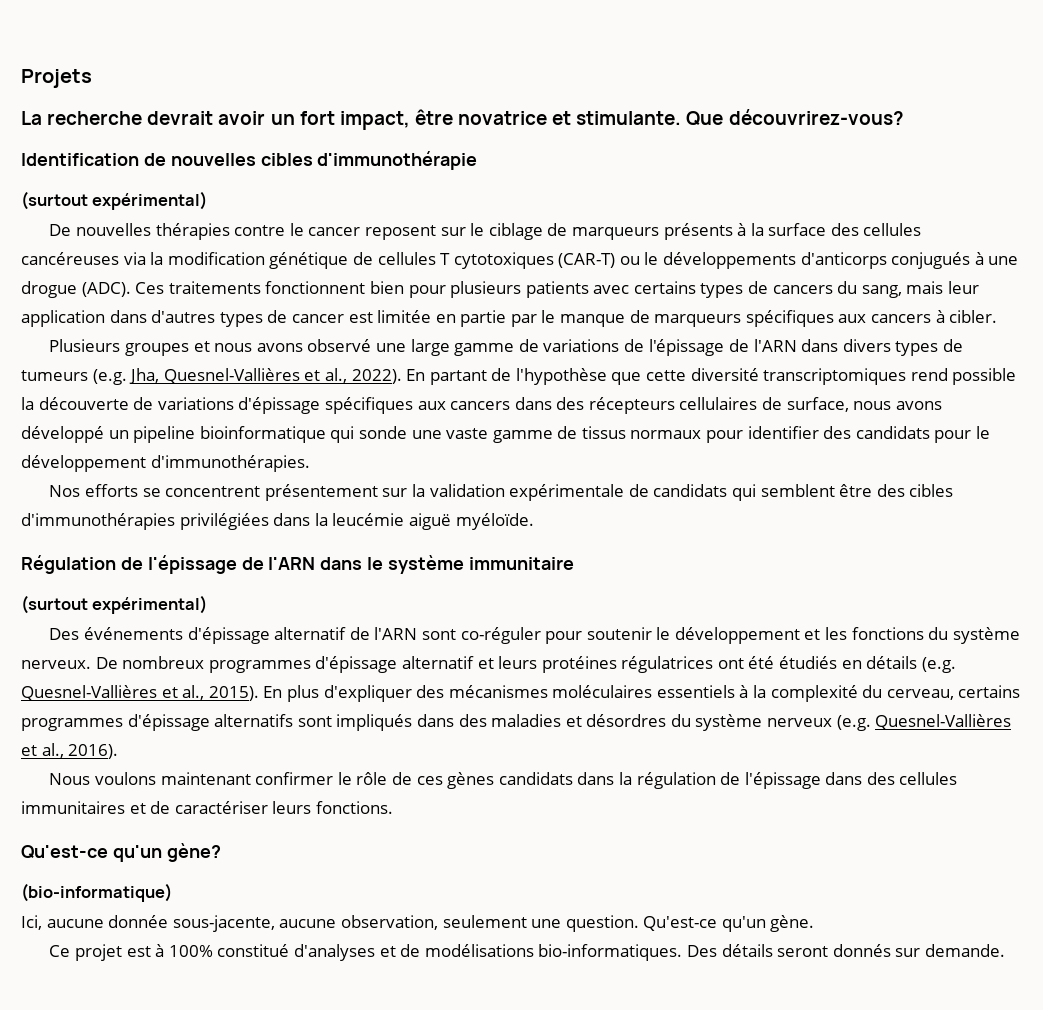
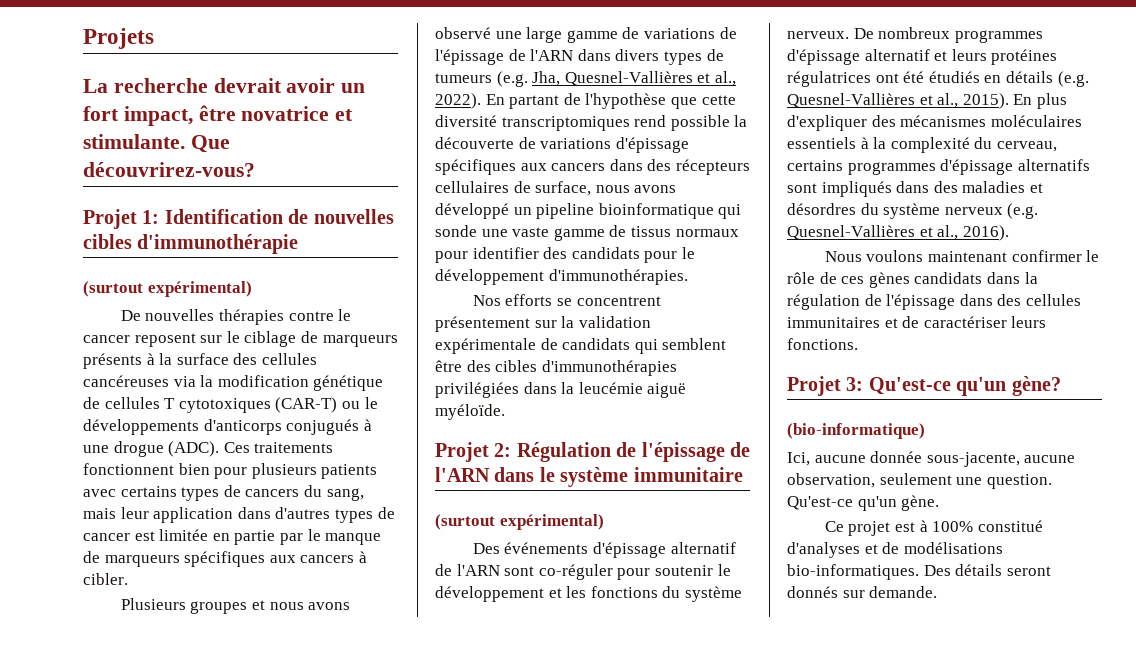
- Identification de nouvelles cibles d'immunothérapie
+ Projet 1: Identification de nouvelles cibles d'immunothérapie
- Régulation de l'épissage de l'ARN dans le système immunitaire
+ Projet 2: Régulation de l'épissage de l'ARN dans le système immunitaire
- Qu'est-ce qu'un gène?
+ Projet 3: Qu'est-ce qu'un gène?

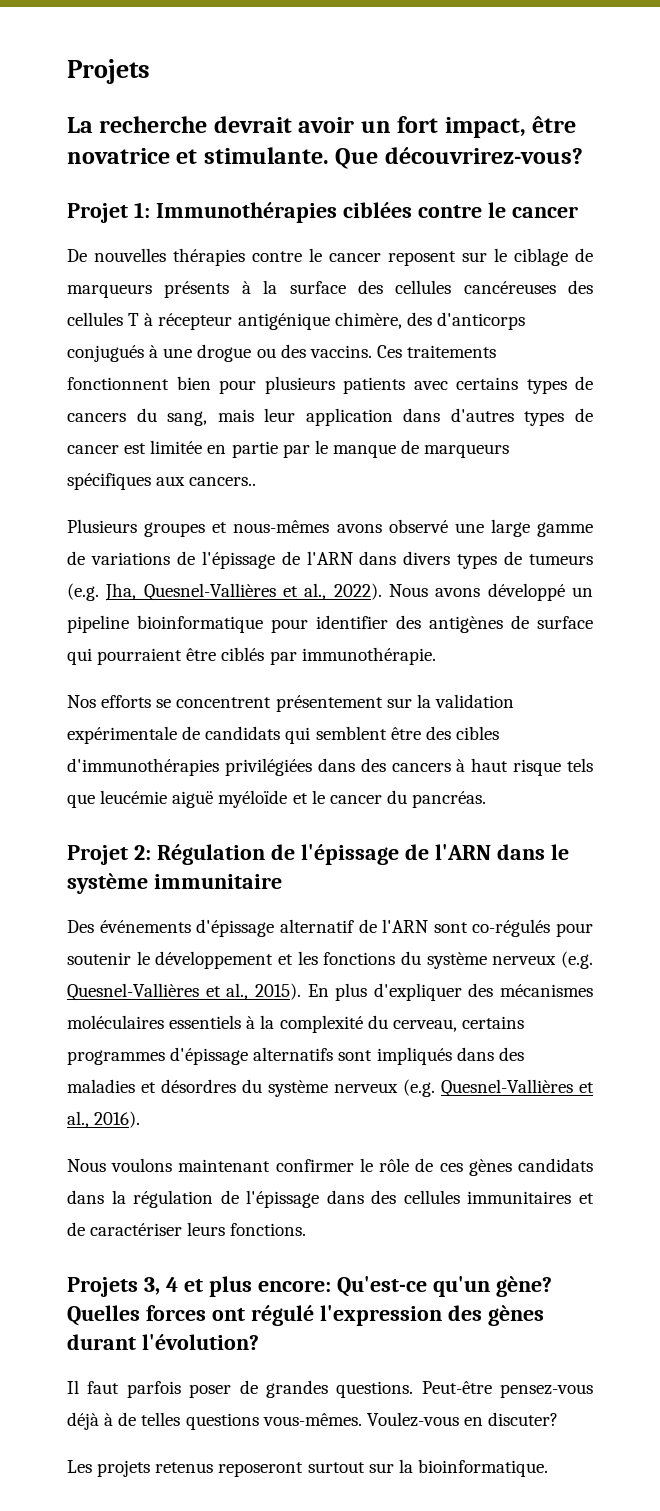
- Projet 1: Identification de nouvelles cibles d'immunothérapie
- (surtout expérimental)
+ Projet 1: Immunothérapies ciblées contre le cancer
- De nouvelles thérapies contre le cancer reposent sur le ciblage de marqueurs présents à la surface des cellules cancéreuses via la modification génétique de cellules T cytotoxiques (CAR-T) ou le développements d'anticorps conjugués à une drogue (ADC).
+ De nouvelles thérapies contre le cancer reposent sur le ciblage de marqueurs présents à la surface des cellules cancéreuses des cellules T à récepteur antigénique chimère, des d'anticorps conjugués à une drogue ou des vaccins.
- Ces traitements fonctionnent bien pour plusieurs patients avec certains types de cancers du sang, mais leur application dans d'autres types de cancer est limitée en partie par le manque de marqueurs spécifiques aux cancers à cibler.
+ Ces traitements fonctionnent bien pour plusieurs patients avec certains types de cancers du sang, mais leur application dans d'autres types de cancer est limitée en partie par le manque de marqueurs spécifiques aux cancers..
- Plusieurs groupes et nous avons observé une large gamme de variations de l'épissage de l'ARN dans divers types de tumeurs (e.g. Jha, Quesnel-Vallières et al., 2022).
+ Plusieurs groupes et nous-mêmes avons observé une large gamme de variations de l'épissage de l'ARN dans divers types de tumeurs (e.g. Jha, Quesnel-Vallières et al., 2022).
- En partant de l'hypothèse que cette diversité transcriptomiques rend possible la découverte de variations d'épissage spécifiques aux cancers dans des récepteurs cellulaires de surface, nous avons développé un pipeline bioinformatique qui sonde une vaste gamme de tissus normaux pour identifier des candidats pour le développement d'immunothérapies.
+ Nous avons développé un pipeline bioinformatique pour identifier des antigènes de surface qui pourraient être ciblés par immunothérapie.
- Nos efforts se concentrent présentement sur la validation expérimentale de candidats qui semblent être des cibles d'immunothérapies privilégiées dans la leucémie aiguë myéloïde.
+ Nos efforts se concentrent présentement sur la validation expérimentale de candidats qui semblent être des cibles d'immunothérapies privilégiées dans des cancers à haut risque tels que leucémie aiguë myéloïde et le cancer du pancréas.
  Projet 2: Régulation de l'épissage de l'ARN dans le système immunitaire
- (surtout expérimental)
- Des événements d'épissage alternatif de l'ARN sont co-réguler pour soutenir le développement et les fonctions du système nerveux. De nombreux programmes d'épissage alternatif et leurs protéines régulatrices ont été étudiés en détails (e.g. Quesnel-Vallières et al., 2015).
+ Des événements d'épissage alternatif de l'ARN sont co-régulés pour soutenir le développement et les fonctions du système nerveux (e.g. Quesnel-Vallières et al., 2015).
- Projet 3: Qu'est-ce qu'un gène?
- (bio-informatique)
- Ici, aucune donnée sous-jacente, aucune observation, seulement une question. Qu'est-ce qu'un gène.
- Ce projet est à 100% constitué d'analyses et de modélisations bio-informatiques. Des détails seront donnés sur demande.
+ Projets 3, 4 et plus encore: Qu'est-ce qu'un gène? Quelles forces ont régulé l'expression des gènes durant l'évolution?
+ Il faut parfois poser de grandes questions. Peut-être pensez-vous déjà à de telles questions vous-mêmes. Voulez-vous en discuter?
+ Les projets retenus reposeront surtout sur la bioinformatique.

